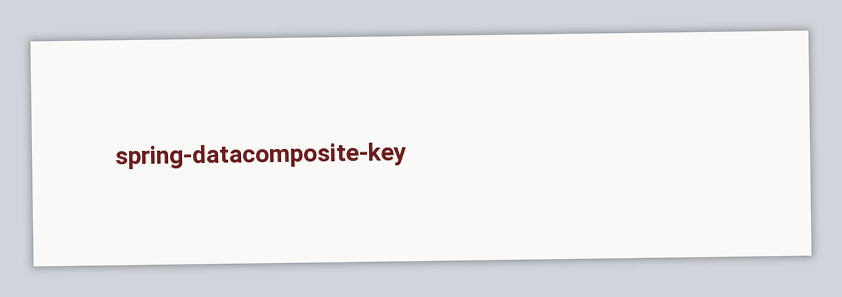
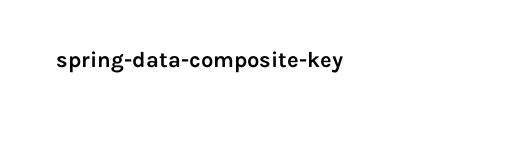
- spring-datacomposite-key
+ spring-data-composite-key

